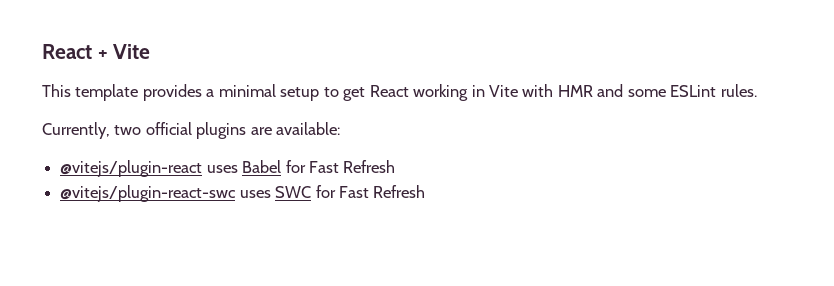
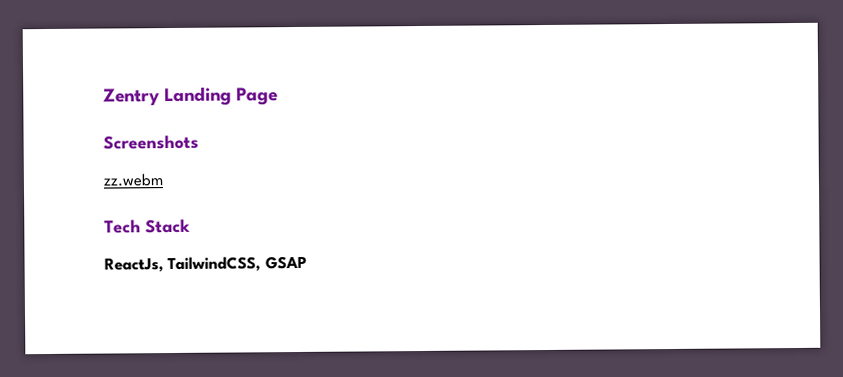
- React + Vite
- This template provides a minimal setup to get React working in Vite with HMR and some ESLint rules.
- Currently, two official plugins are available:
- @vitejs/plugin-react uses Babel for Fast Refresh
- @vitejs/plugin-react-swc uses SWC for Fast Refresh
+ Zentry Landing Page
+ Screenshots
+ zz.webm
+ Tech Stack
+ ReactJs, TailwindCSS, GSAP

